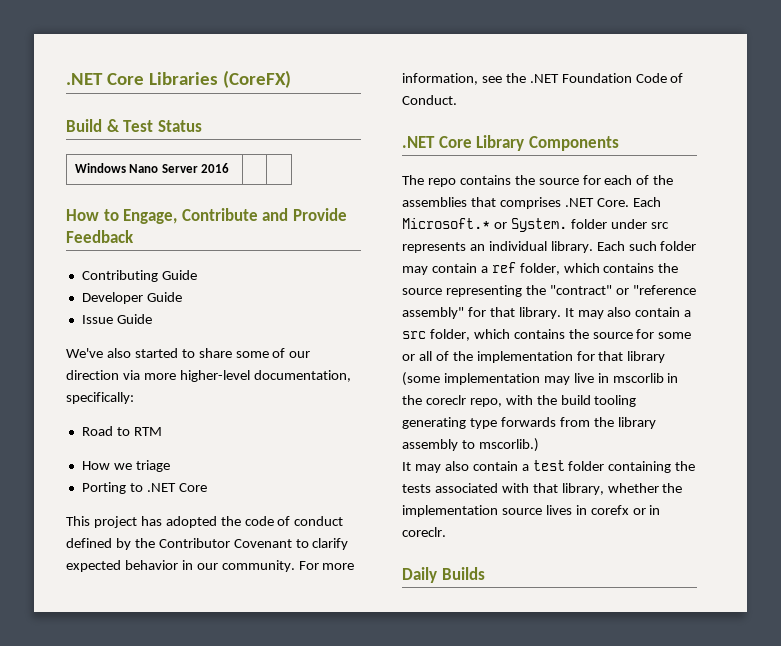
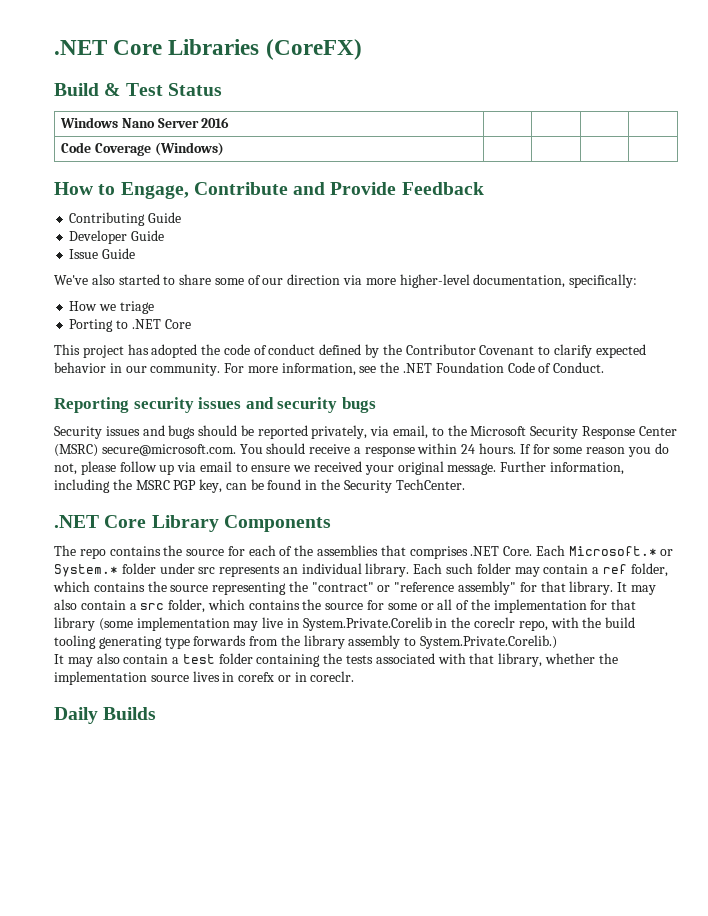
- Windows Nano Server 2016 | |
+ Windows Nano Server 2016 | | | |
+ Code Coverage (Windows) | | | |
- Road to RTM
+ Reporting security issues and security bugs
+ Security issues and bugs should be reported privately, via email, to the Microsoft Security Response Center (MSRC) secure@microsoft.com. You should receive a response within 24 hours. If for some reason you do not, please follow up via email to ensure we received your original message. Further information, including the MSRC PGP key, can be found in the Security TechCenter.
- Each Microsoft.* or System. folder under src represents an individual library.
+ Each Microsoft.* or System.* folder under src represents an individual library.
- It may also contain a src folder, which contains the source for some or all of the implementation for that library (some implementation may live in mscorlib in the coreclr repo, with the build tooling generating type forwards from the library assembly to mscorlib.)
+ It may also contain a src folder, which contains the source for some or all of the implementation for that library (some implementation may live in System.Private.Corelib in the coreclr repo, with the build tooling generating type forwards from the library assembly to System.Private.Corelib.)

